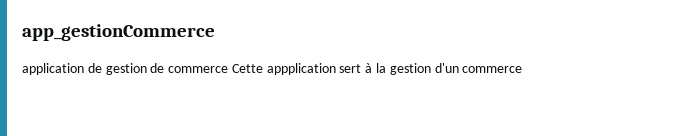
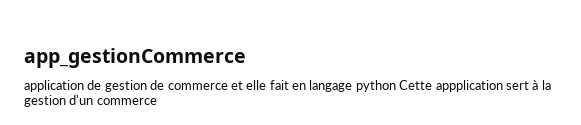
- application de gestion de commerce Cette appplication sert à la gestion d'un commerce
+ application de gestion de commerce et elle fait en langage python Cette appplication sert à la gestion d'un commerce

